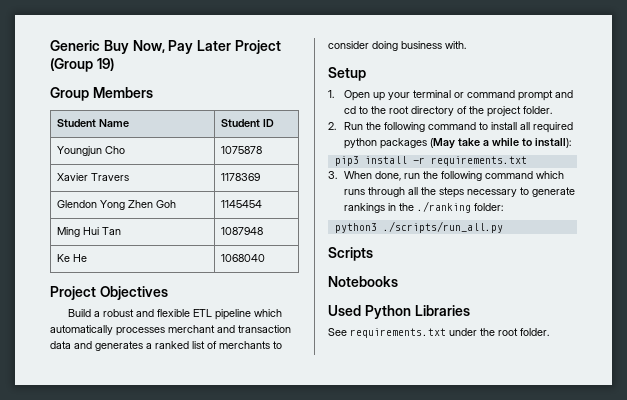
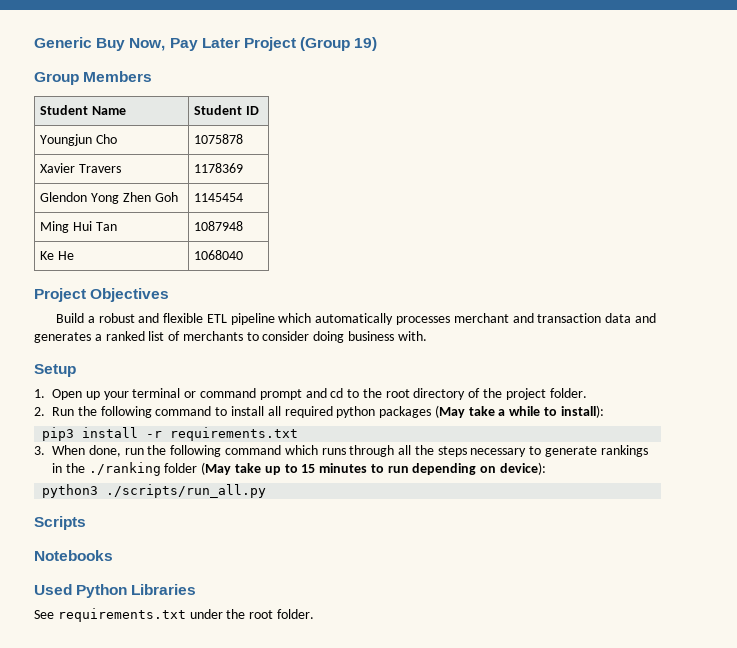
- 3. When done, run the following command which runs through all the steps necessary to generate rankings in the ./ranking folder:
+ 3. When done, run the following command which runs through all the steps necessary to generate rankings in the ./ranking folder (May take up to 15 minutes to run depending on device):

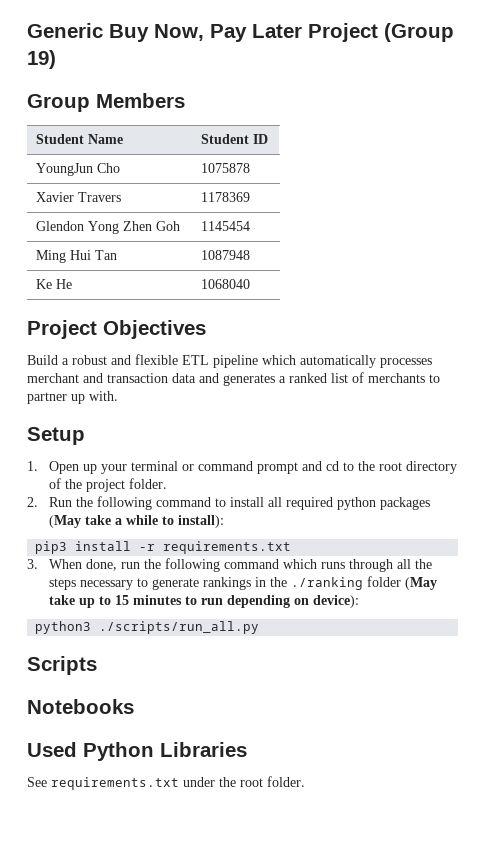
- Youngjun Cho | 1075878
+ YoungJun Cho | 1075878
- Build a robust and flexible ETL pipeline which automatically processes merchant and transaction data and generates a ranked list of merchants to consider doing business with.
+ Build a robust and flexible ETL pipeline which automatically processes merchant and transaction data and generates a ranked list of merchants to partner up with.

